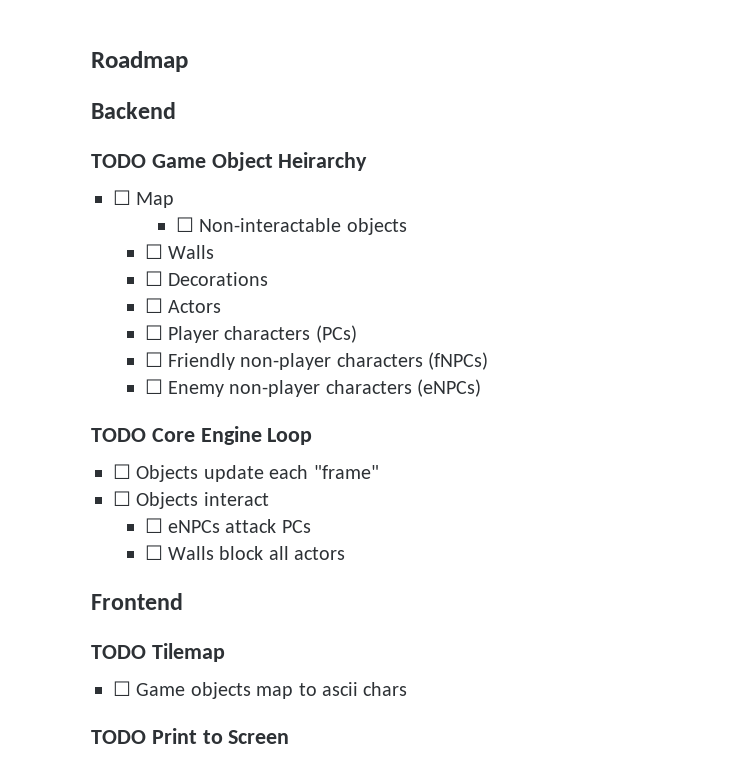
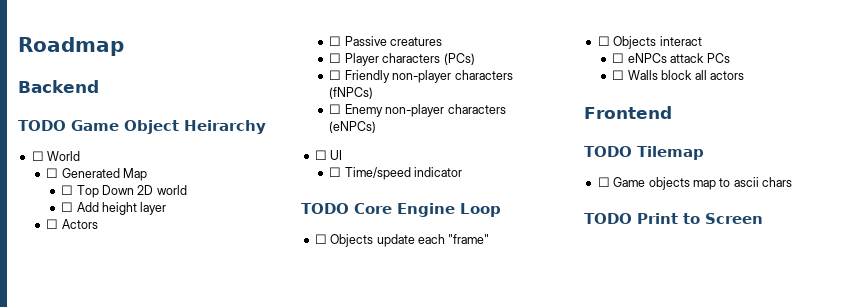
- ☐ Map
+ ☐ World
+ ☐ Generated Map
- ☐ Non-interactable objects
- ☐ Walls
- ☐ Decorations
+ ☐ Top Down 2D world
+ ☐ Add height layer
+ ☐ Passive creatures
+ ☐ UI
+ ☐ Time/speed indicator

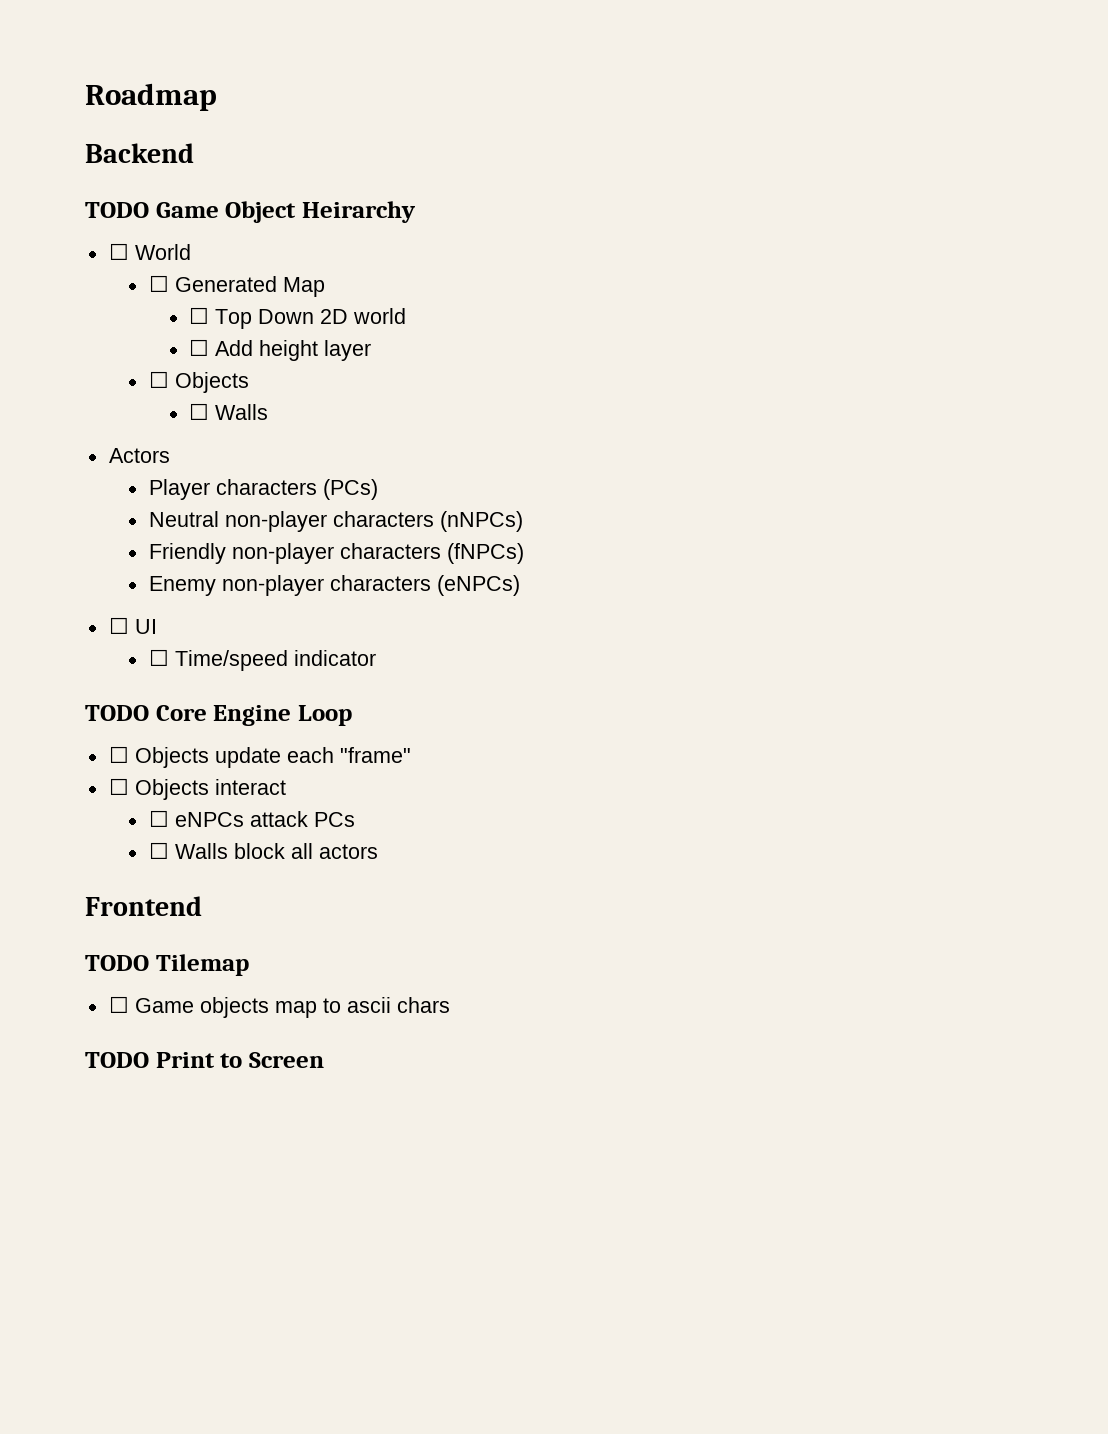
  ☐ Add height layer
- ☐ Actors
- ☐ Passive creatures
- ☐ Player characters (PCs)
+ ☐ Objects
+ ☐ Walls
+ Actors
+ Player characters (PCs)
- ☐ Friendly non-player characters (fNPCs)
+ Neutral non-player characters (nNPCs)
+ Friendly non-player characters (fNPCs)
- ☐ Enemy non-player characters (eNPCs)
+ Enemy non-player characters (eNPCs)

